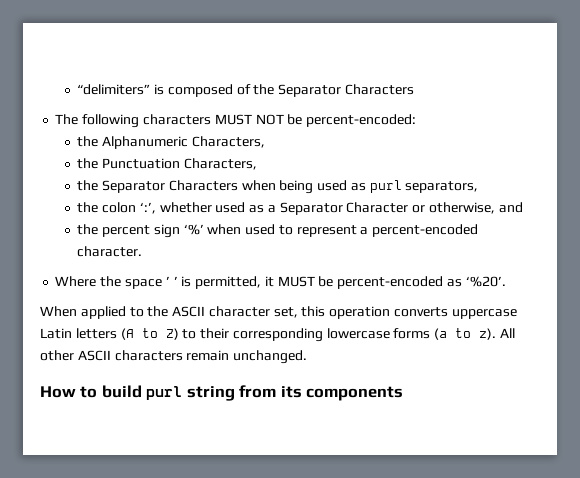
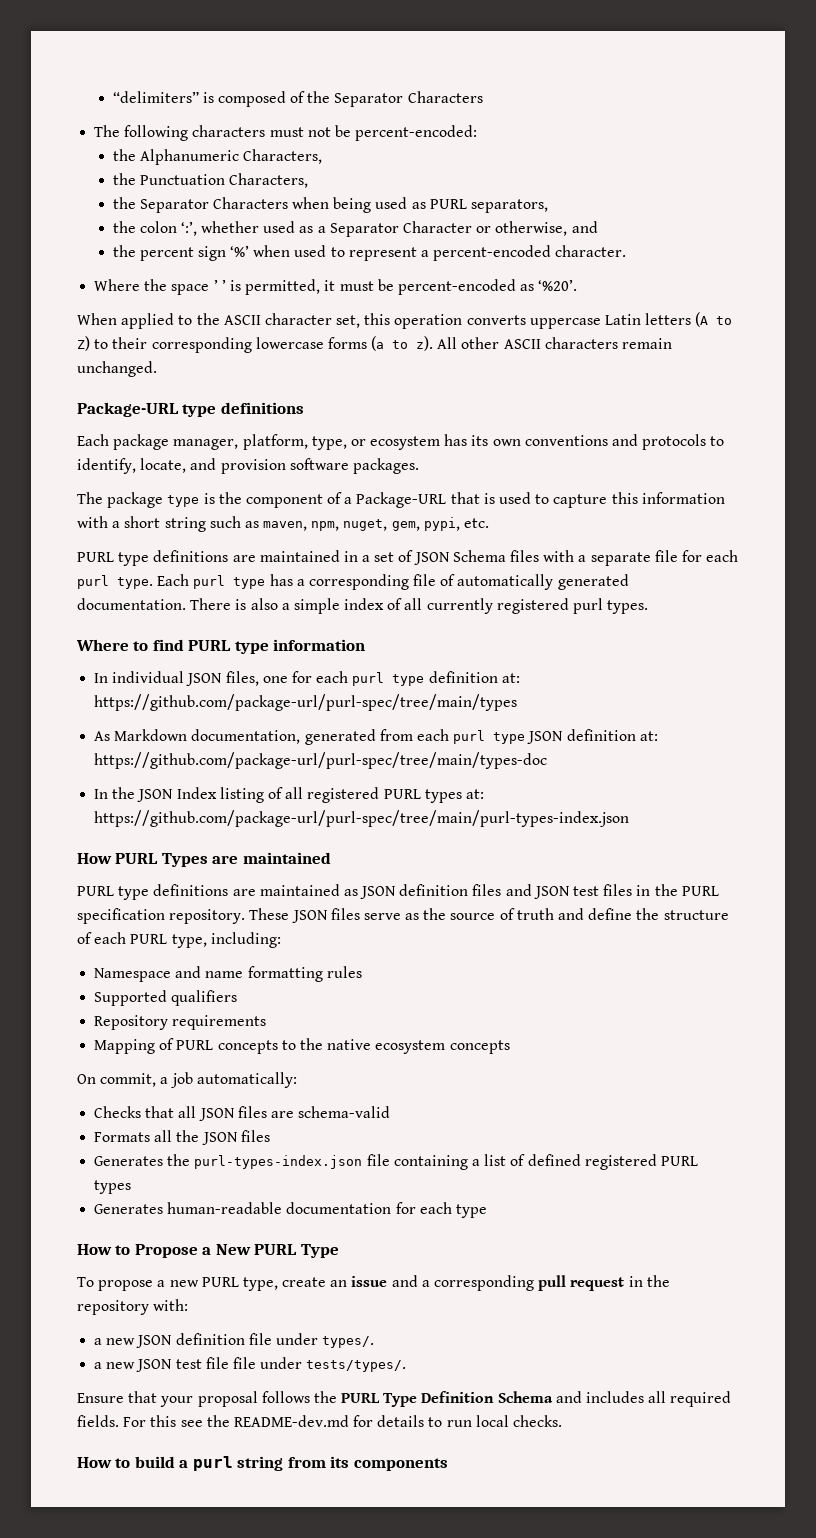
- The following characters MUST NOT be percent-encoded:
+ The following characters must not be percent-encoded:
- the Separator Characters when being used as purl separators,
+ the Separator Characters when being used as PURL separators,
- Where the space ’ ’ is permitted, it MUST be percent-encoded as ‘%20’.
+ Where the space ’ ’ is permitted, it must be percent-encoded as ‘%20’.
+ Package-URL type definitions
+ Each package manager, platform, type, or ecosystem has its own conventions and protocols to identify, locate, and provision software packages.
+ The package type is the component of a Package-URL that is used to capture this information with a short string such as maven, npm, nuget, gem, pypi, etc.
+ PURL type definitions are maintained in a set of JSON Schema files with a separate file for each purl type. Each purl type has a corresponding file of automatically generated documentation. There is also a simple index of all currently registered purl types.
+ Where to find PURL type information
+ In individual JSON files, one for each purl type definition at: https://github.com/package-url/purl-spec/tree/main/types
+ As Markdown documentation, generated from each purl type JSON definition at: https://github.com/package-url/purl-spec/tree/main/types-doc
+ In the JSON Index listing of all registered PURL types at: https://github.com/package-url/purl-spec/tree/main/purl-types-index.json
+ How PURL Types are maintained
+ PURL type definitions are maintained as JSON definition files and JSON test files in the PURL specification repository. These JSON files serve as the source of truth and define the structure of each PURL type, including:
+ Namespace and name formatting rules
+ Supported qualifiers
+ Repository requirements
+ Mapping of PURL concepts to the native ecosystem concepts
+ On commit, a job automatically:
+ Checks that all JSON files are schema-valid
+ Formats all the JSON files
+ Generates the purl-types-index.json file containing a list of defined registered PURL types
+ Generates human-readable documentation for each type
+ How to Propose a New PURL Type
+ To propose a new PURL type, create an issue and a corresponding pull request in the repository with:
+ a new JSON definition file under types/.
+ a new JSON test file file under tests/types/.
+ Ensure that your proposal follows the PURL Type Definition Schema and includes all required fields. For this see the README-dev.md for details to run local checks.
- How to build purl string from its components
+ How to build a purl string from its components

